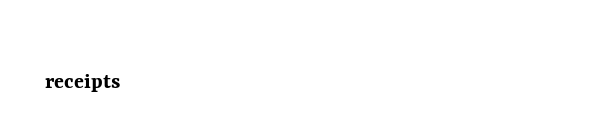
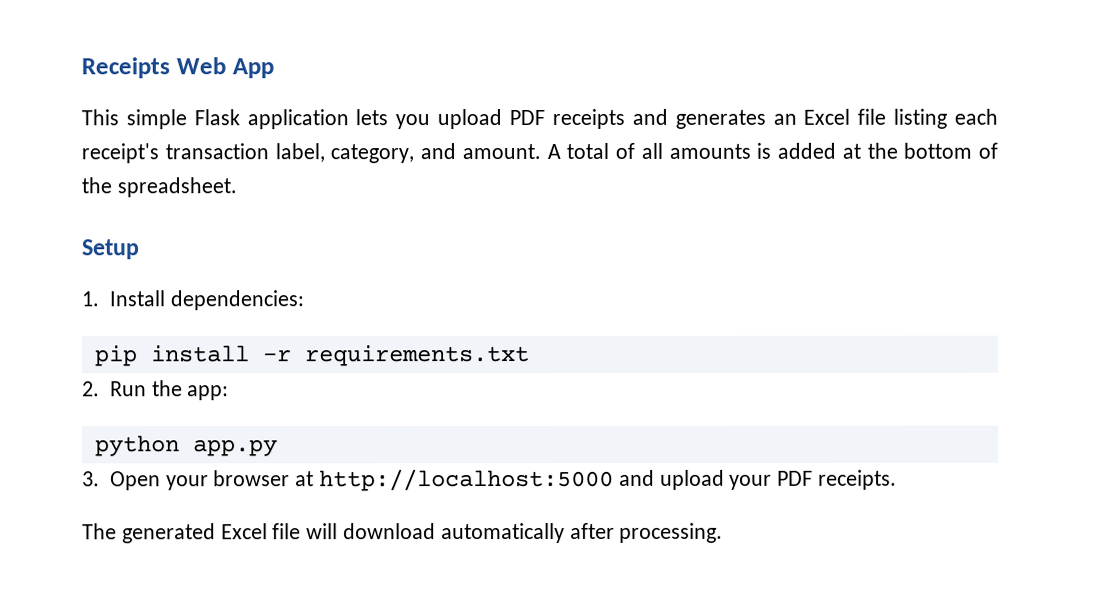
- receipts
+ Receipts Web App
+ This simple Flask application lets you upload PDF receipts and generates an Excel file listing each receipt's transaction label, category, and amount. A total of all amounts is added at the bottom of the spreadsheet.
+ Setup
+ 1. Install dependencies:
+ pip install -r requirements.txt
+ 2. Run the app:
+ python app.py
+ 3. Open your browser at http://localhost:5000 and upload your PDF receipts.
+ The generated Excel file will download automatically after processing.

